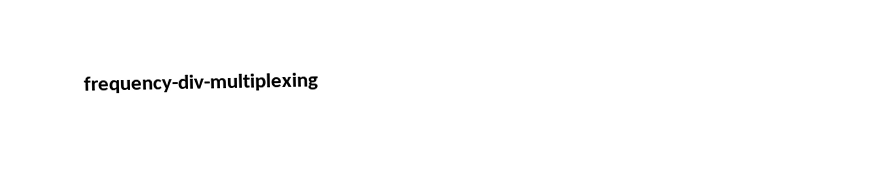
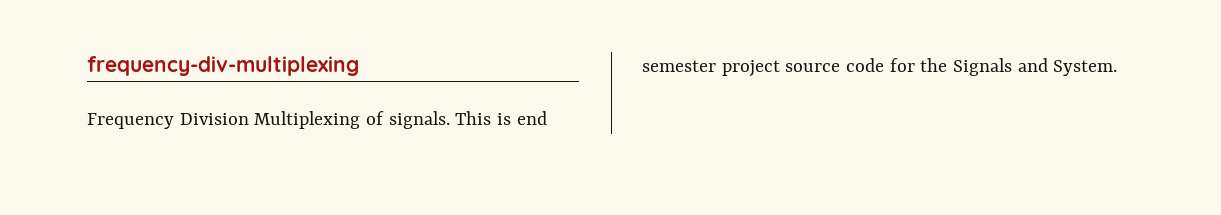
+ Frequency Division Multiplexing of signals. This is end semester project source code for the Signals and System.

